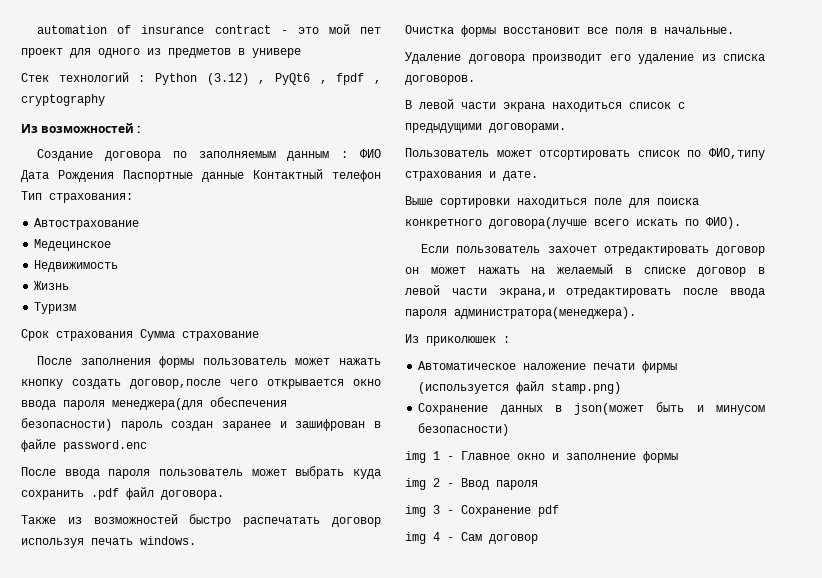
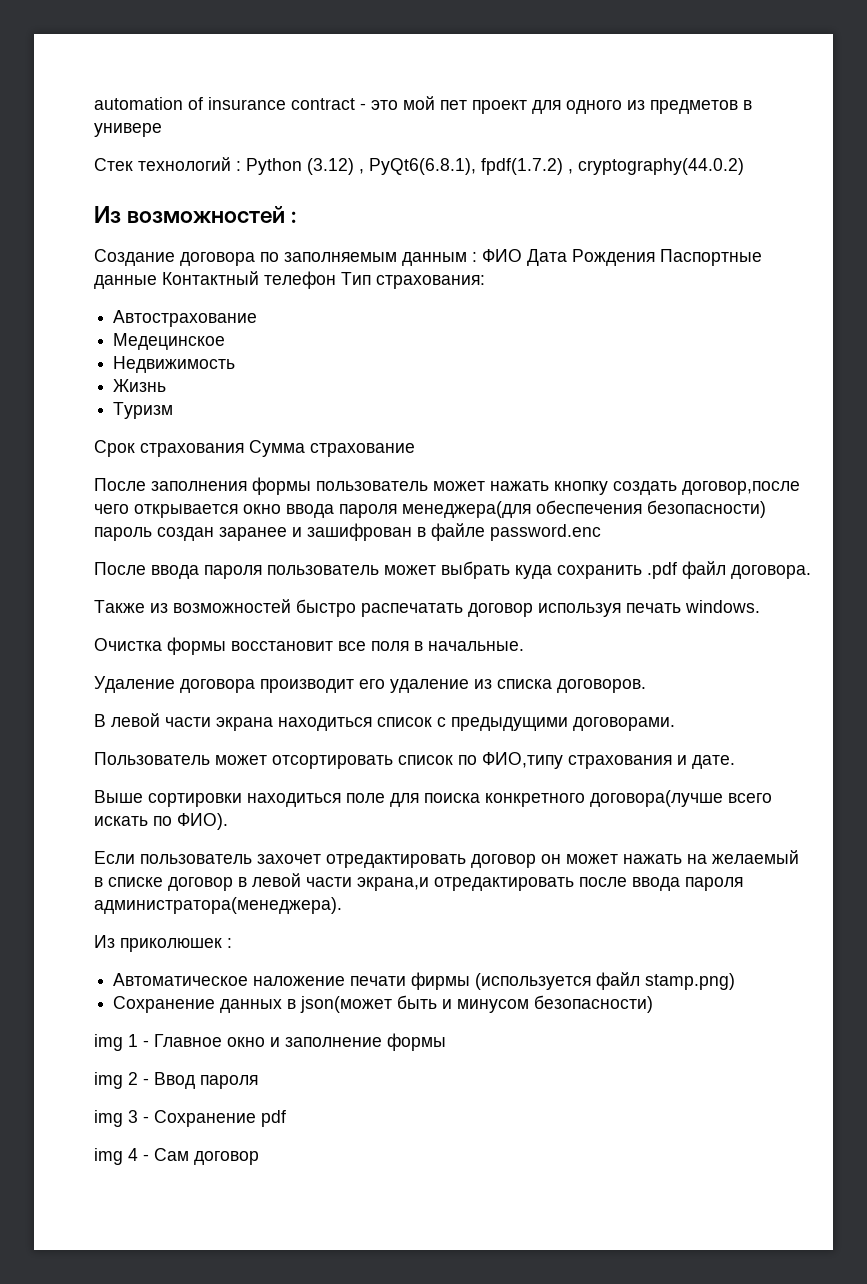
- Стек технологий : Python (3.12) , PyQt6 , fpdf , cryptography
+ Стек технологий : Python (3.12) , PyQt6(6.8.1), fpdf(1.7.2) , cryptography(44.0.2)

